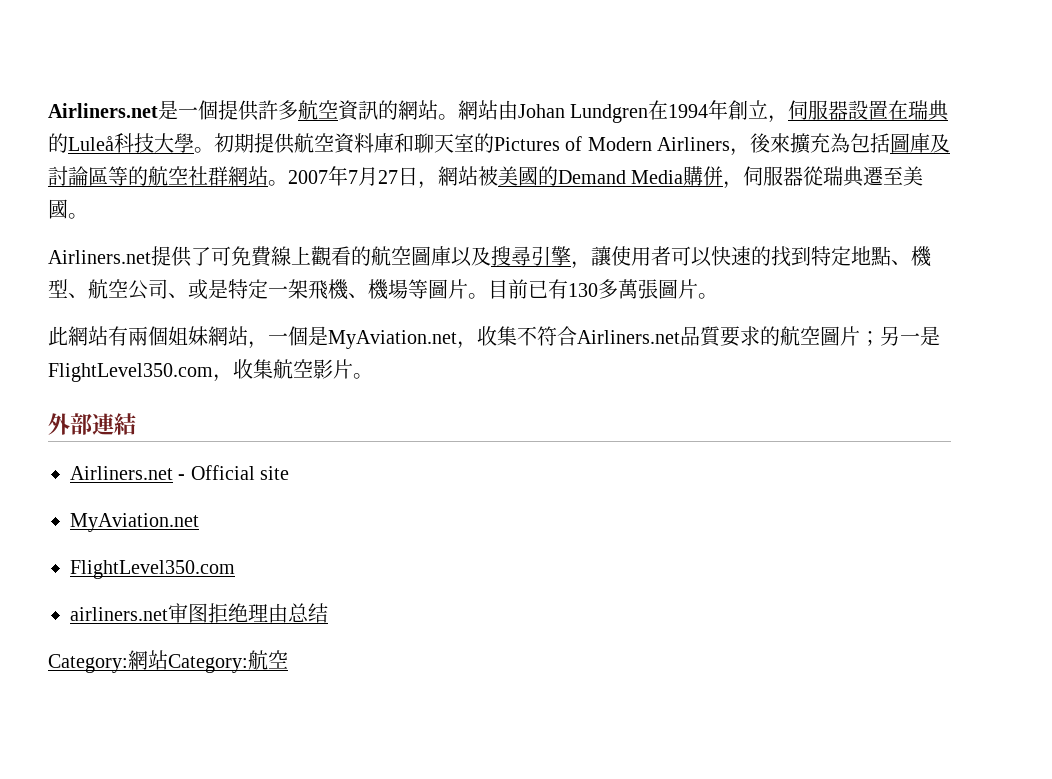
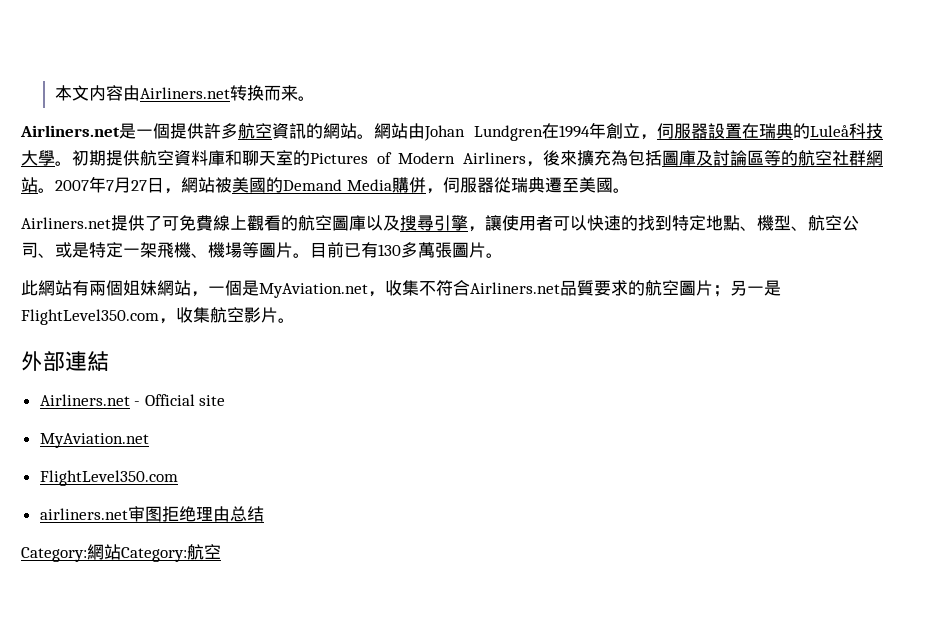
+ 本文内容由Airliners.net转换而来。

